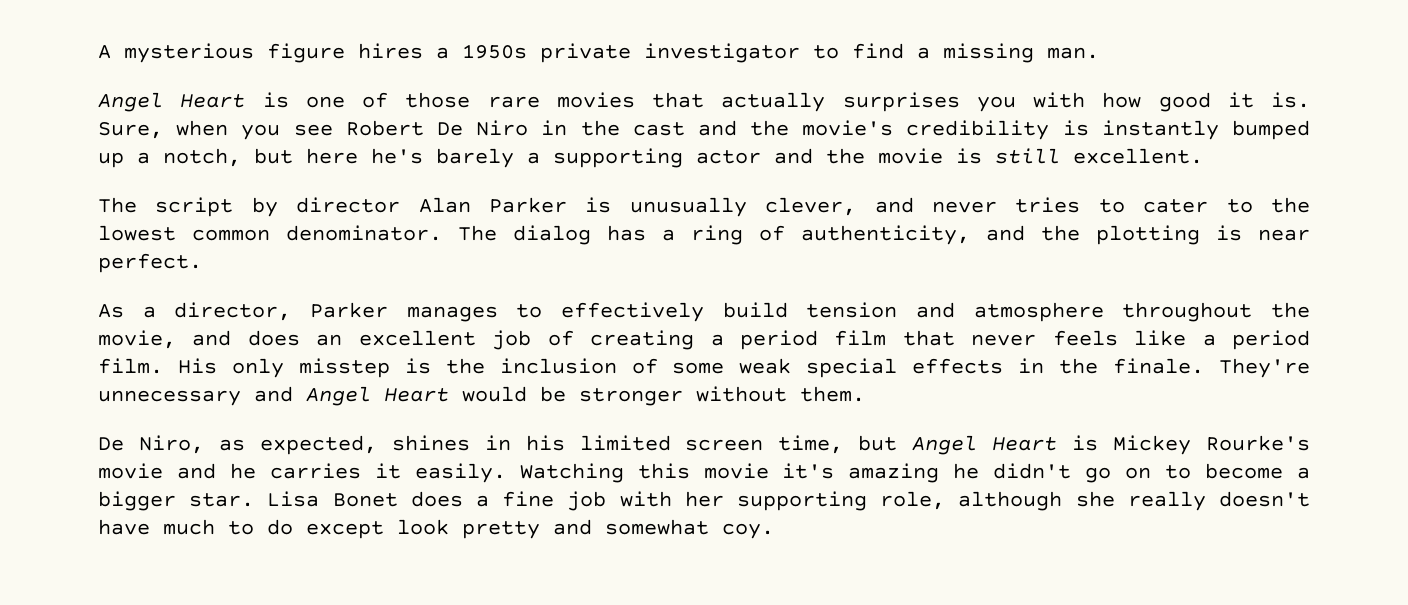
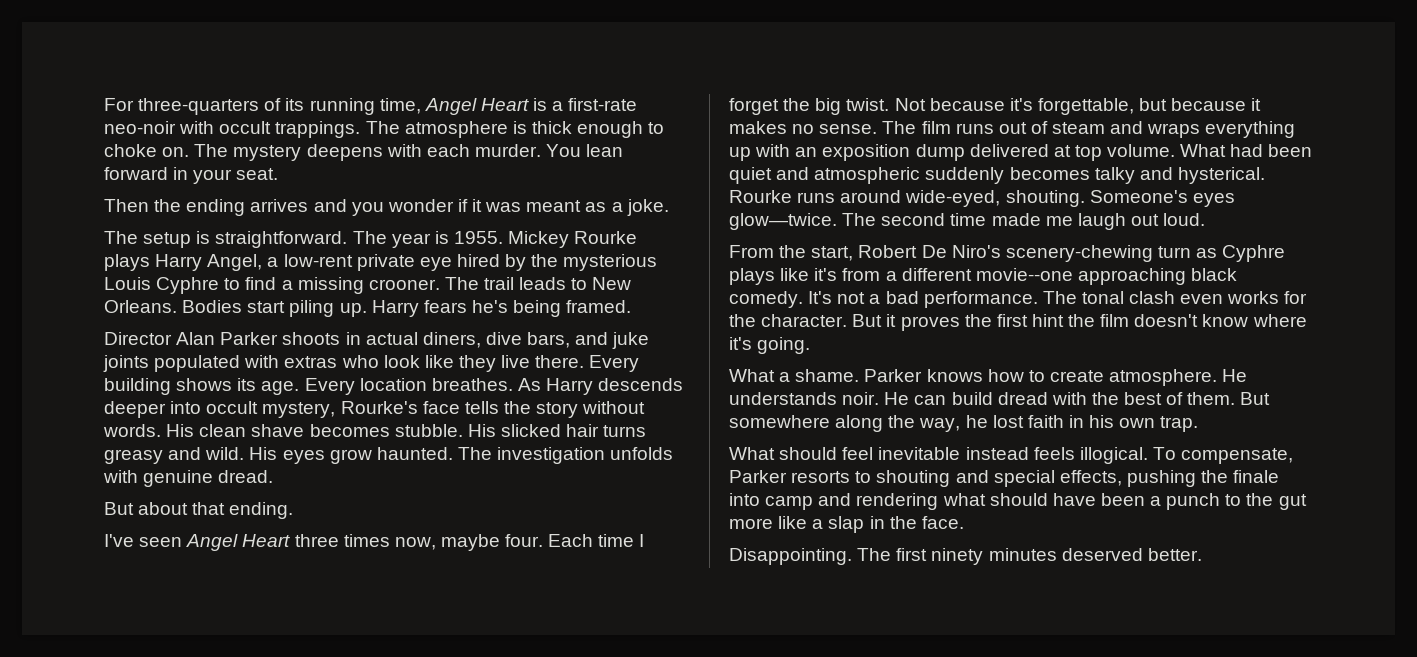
- A mysterious figure hires a 1950s private investigator to find a missing man.
- Angel Heart is one of those rare movies that actually surprises you with how good it is. Sure, when you see Robert De Niro in the cast and the movie's credibility is instantly bumped up a notch, but here he's barely a supporting actor and the movie is still excellent.
- The script by director Alan Parker is unusually clever, and never tries to cater to the lowest common denominator. The dialog has a ring of authenticity, and the plotting is near perfect.
- As a director, Parker manages to effectively build tension and atmosphere throughout the movie, and does an excellent job of creating a period film that never feels like a period film. His only misstep is the inclusion of some weak special effects in the finale. They're unnecessary and Angel Heart would be stronger without them.
- De Niro, as expected, shines in his limited screen time, but Angel Heart is Mickey Rourke's movie and he carries it easily. Watching this movie it's amazing he didn't go on to become a bigger star. Lisa Bonet does a fine job with her supporting role, although she really doesn't have much to do except look pretty and somewhat coy.
+ For three-quarters of its running time, Angel Heart is a first-rate neo-noir with occult trappings. The atmosphere is thick enough to choke on. The mystery deepens with each murder. You lean forward in your seat.
+ Then the ending arrives and you wonder if it was meant as a joke.
+ The setup is straightforward. The year is 1955. Mickey Rourke plays Harry Angel, a low-rent private eye hired by the mysterious Louis Cyphre to find a missing crooner. The trail leads to New Orleans. Bodies start piling up. Harry fears he's being framed.
+ Director Alan Parker shoots in actual diners, dive bars, and juke joints populated with extras who look like they live there. Every building shows its age. Every location breathes. As Harry descends deeper into occult mystery, Rourke's face tells the story without words. His clean shave becomes stubble. His slicked hair turns greasy and wild. His eyes grow haunted. The investigation unfolds with genuine dread.
+ But about that ending.
+ I've seen Angel Heart three times now, maybe four. Each time I forget the big twist. Not because it's forgettable, but because it makes no sense. The film runs out of steam and wraps everything up with an exposition dump delivered at top volume. What had been quiet and atmospheric suddenly becomes talky and hysterical. Rourke runs around wide-eyed, shouting. Someone's eyes glow—twice. The second time made me laugh out loud.
+ From the start, Robert De Niro's scenery-chewing turn as Cyphre plays like it's from a different movie--one approaching black comedy. It's not a bad performance. The tonal clash even works for the character. But it proves the first hint the film doesn't know where it's going.
+ What a shame. Parker knows how to create atmosphere. He understands noir. He can build dread with the best of them. But somewhere along the way, he lost faith in his own trap.
+ What should feel inevitable instead feels illogical. To compensate, Parker resorts to shouting and special effects, pushing the finale into camp and rendering what should have been a punch to the gut more like a slap in the face.
+ Disappointing. The first ninety minutes deserved better.

